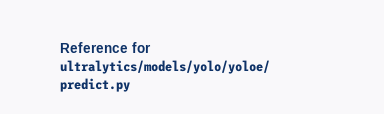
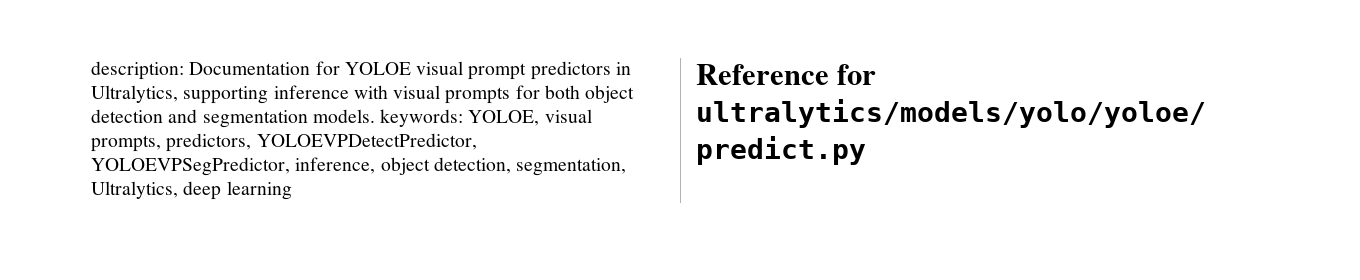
+ description: Documentation for YOLOE visual prompt predictors in Ultralytics, supporting inference with visual prompts for both object detection and segmentation models. keywords: YOLOE, visual prompts, predictors, YOLOEVPDetectPredictor, YOLOEVPSegPredictor, inference, object detection, segmentation, Ultralytics, deep learning

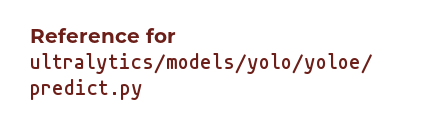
- description: Documentation for YOLOE visual prompt predictors in Ultralytics, supporting inference with visual prompts for both object detection and segmentation models. keywords: YOLOE, visual prompts, predictors, YOLOEVPDetectPredictor, YOLOEVPSegPredictor, inference, object detection, segmentation, Ultralytics, deep learning

